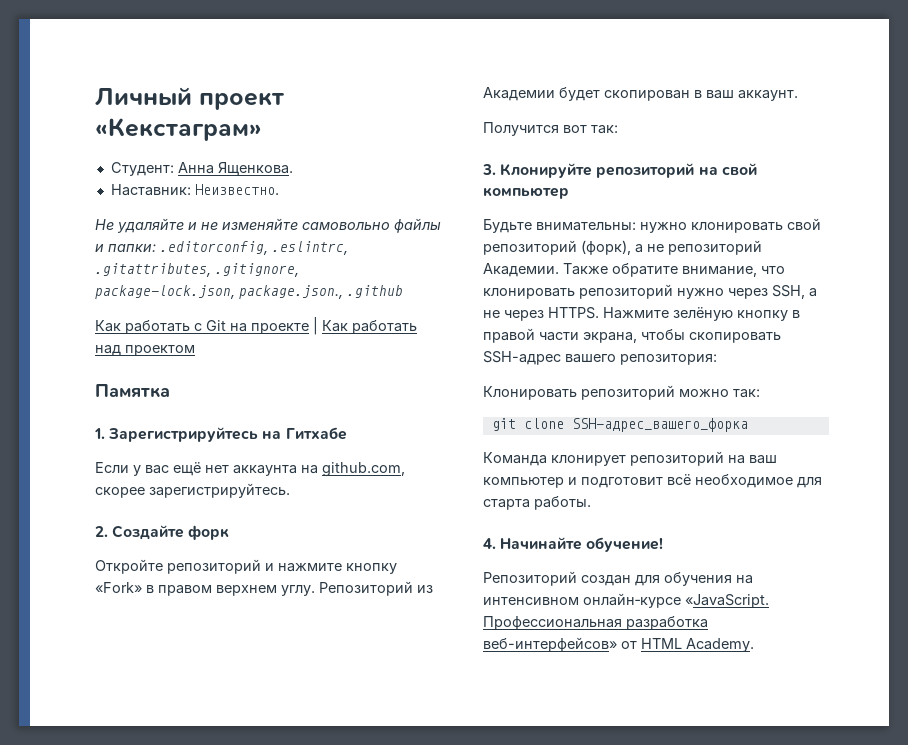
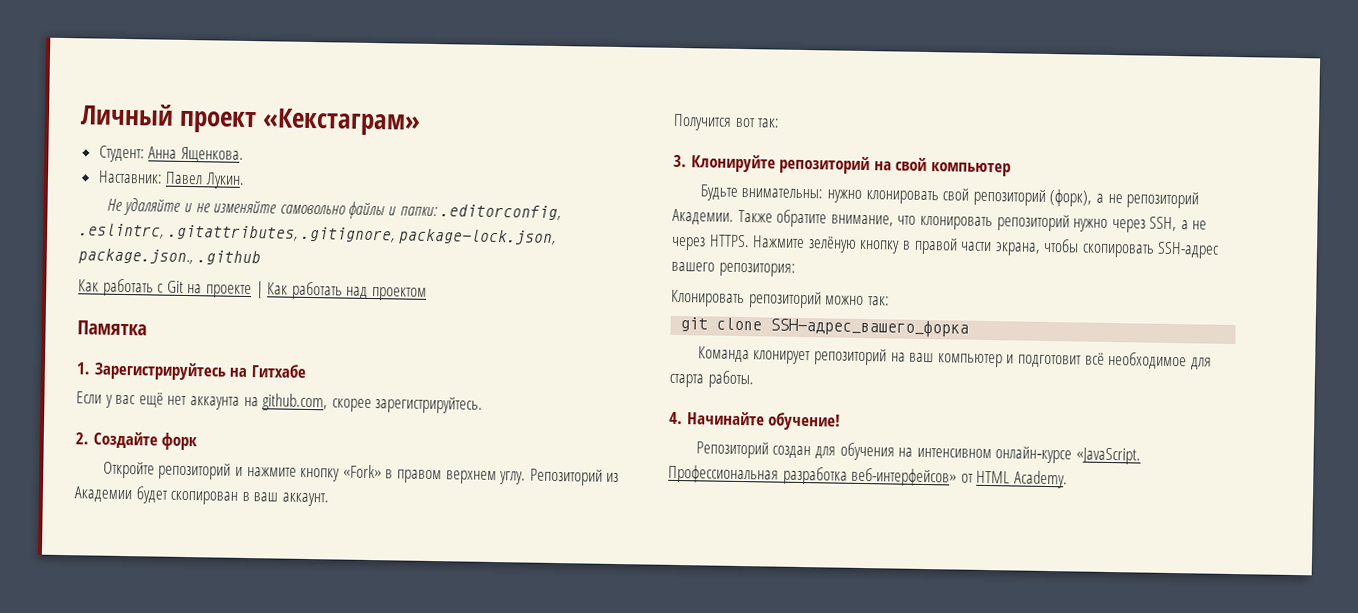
- Наставник: Неизвестно.
+ Наставник: Павел Лукин.

